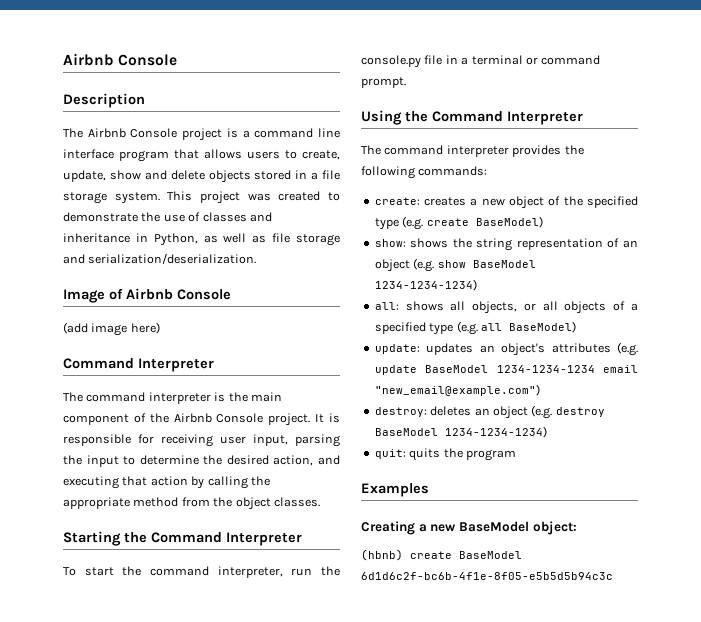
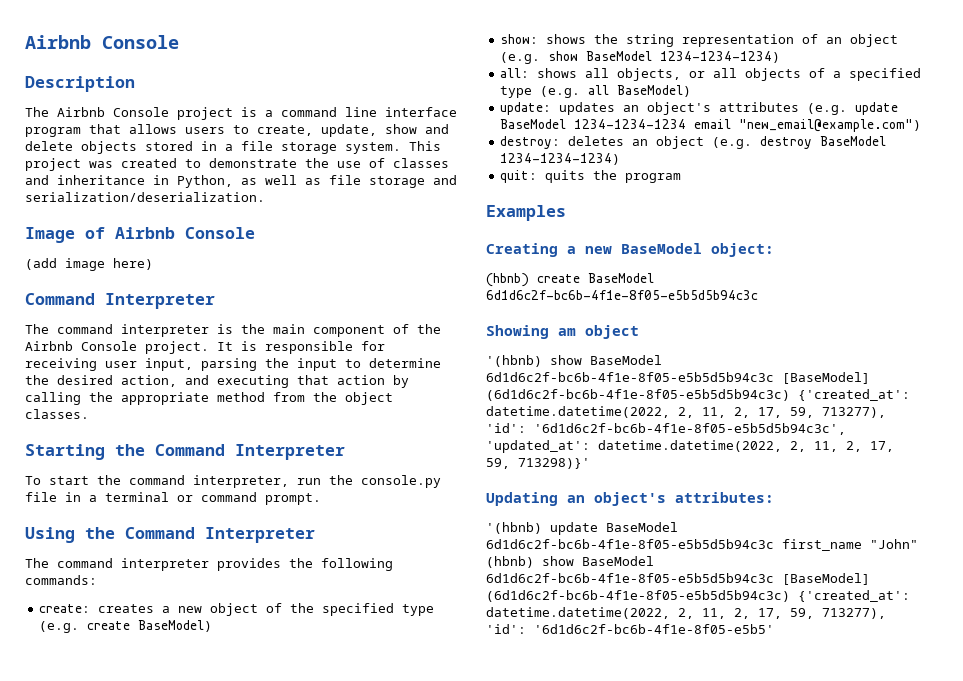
+ Showing am object
+ '(hbnb) show BaseModel 6d1d6c2f-bc6b-4f1e-8f05-e5b5d5b94c3c [BaseModel] (6d1d6c2f-bc6b-4f1e-8f05-e5b5d5b94c3c) {'created_at': datetime.datetime(2022, 2, 11, 2, 17, 59, 713277), 'id': '6d1d6c2f-bc6b-4f1e-8f05-e5b5d5b94c3c', 'updated_at': datetime.datetime(2022, 2, 11, 2, 17, 59, 713298)}'
+ Updating an object's attributes:
+ '(hbnb) update BaseModel 6d1d6c2f-bc6b-4f1e-8f05-e5b5d5b94c3c first_name "John" (hbnb) show BaseModel 6d1d6c2f-bc6b-4f1e-8f05-e5b5d5b94c3c [BaseModel] (6d1d6c2f-bc6b-4f1e-8f05-e5b5d5b94c3c) {'created_at': datetime.datetime(2022, 2, 11, 2, 17, 59, 713277), 'id': '6d1d6c2f-bc6b-4f1e-8f05-e5b5'

